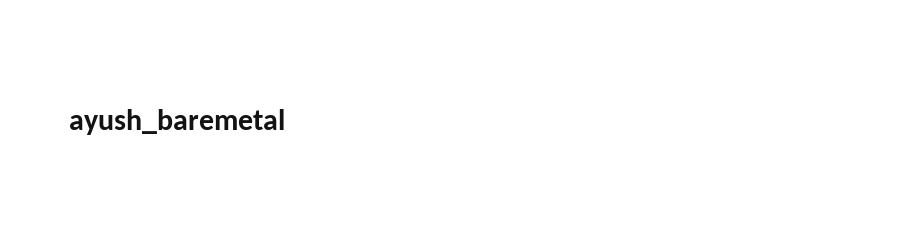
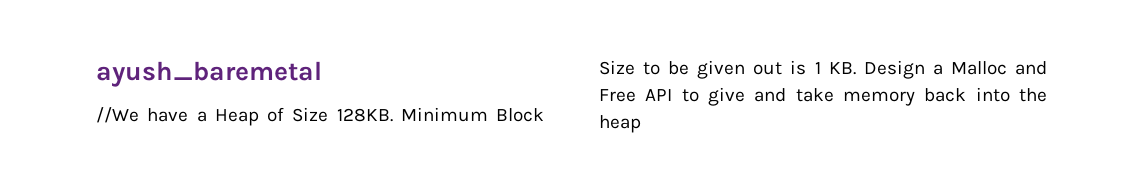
+ //We have a Heap of Size 128KB. Minimum Block Size to be given out is 1 KB. Design a Malloc and Free API to give and take memory back into the heap

